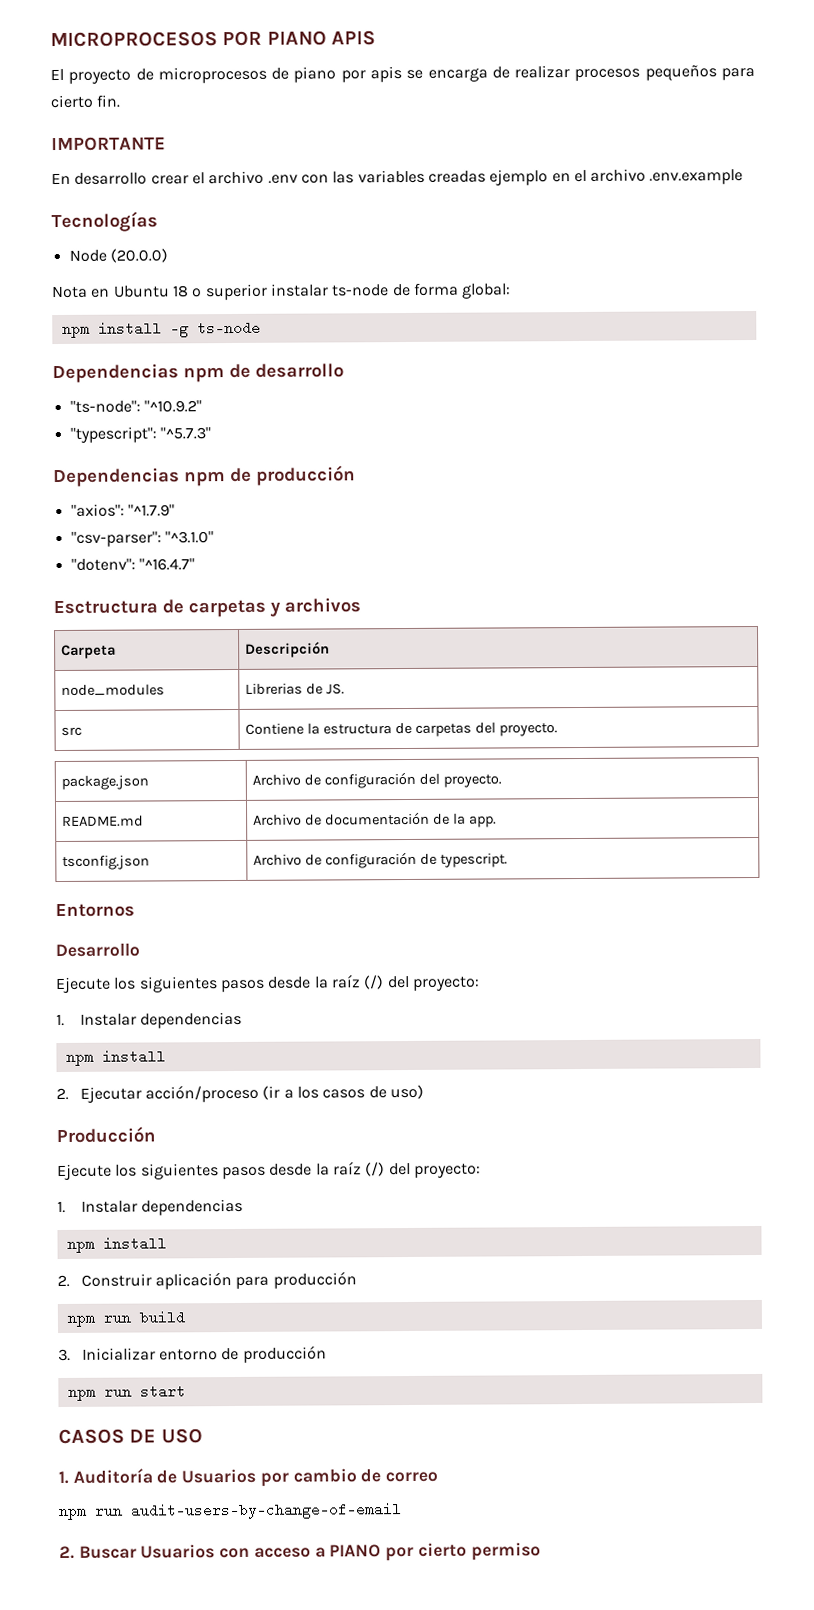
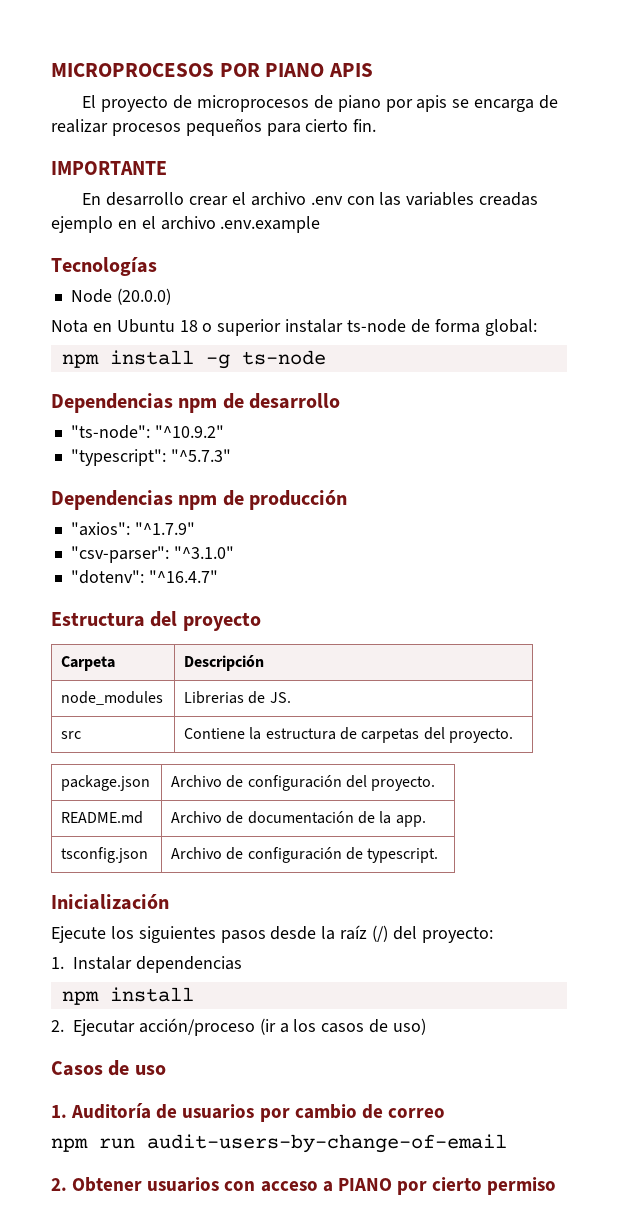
- Esctructura de carpetas y archivos
+ Estructura del proyecto
- Entornos
- Desarrollo
+ Inicialización
- Producción
- Ejecute los siguientes pasos desde la raíz (/) del proyecto:
- 1. Instalar dependencias
- npm install
- 2. Construir aplicación para producción
- npm run build
- 3. Inicializar entorno de producción
- npm run start
- CASOS DE USO
+ Casos de uso
- 1. Auditoría de Usuarios por cambio de correo
+ 1. Auditoría de usuarios por cambio de correo
- 2. Buscar Usuarios con acceso a PIANO por cierto permiso
+ 2. Obtener usuarios con acceso a PIANO por cierto permiso

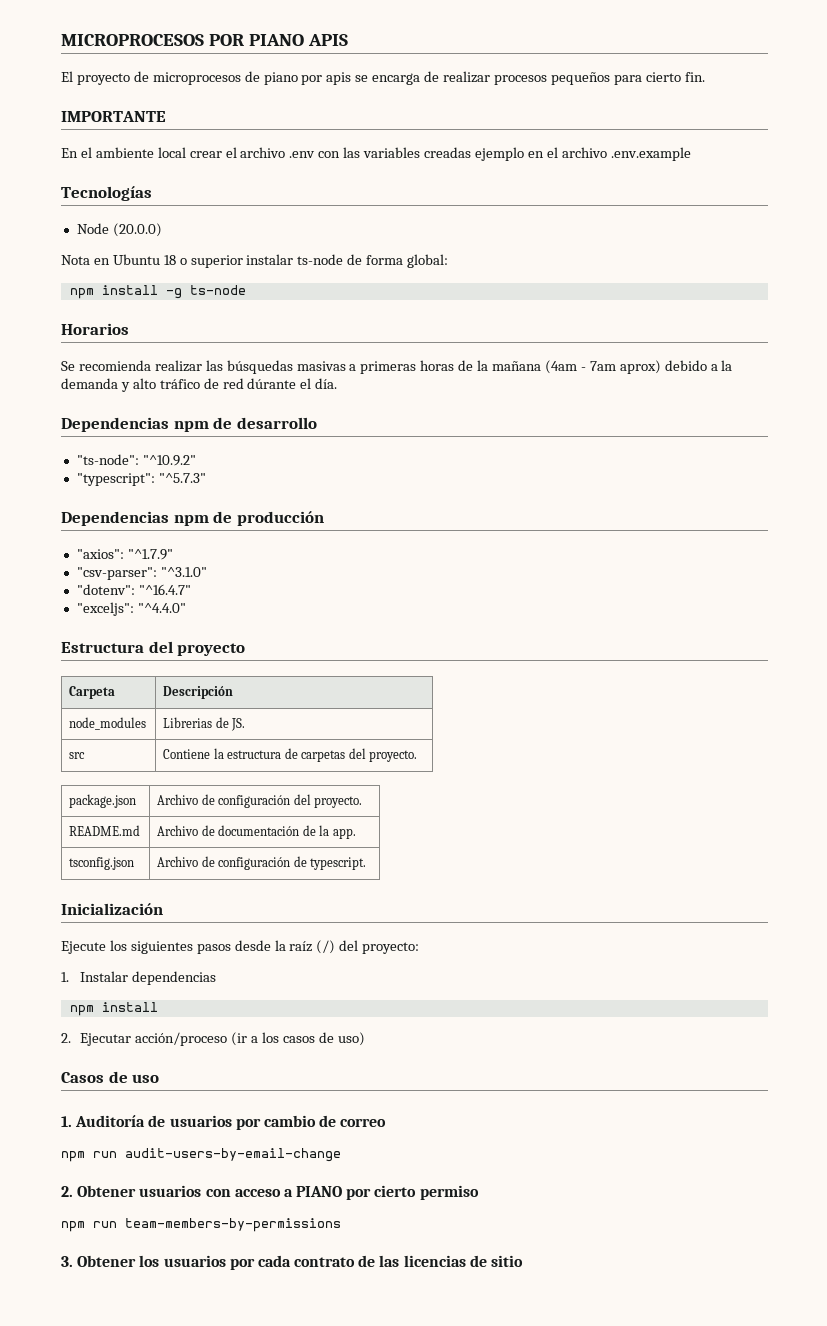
- En desarrollo crear el archivo .env con las variables creadas ejemplo en el archivo .env.example
+ En el ambiente local crear el archivo .env con las variables creadas ejemplo en el archivo .env.example
+ Horarios
+ Se recomienda realizar las búsquedas masivas a primeras horas de la mañana (4am - 7am aprox) debido a la demanda y alto tráfico de red dúrante el día.
+ "exceljs": "^4.4.0"
- npm run audit-users-by-change-of-email
+ npm run audit-users-by-email-change
+ npm run team-members-by-permissions
+ 3. Obtener los usuarios por cada contrato de las licencias de sitio

